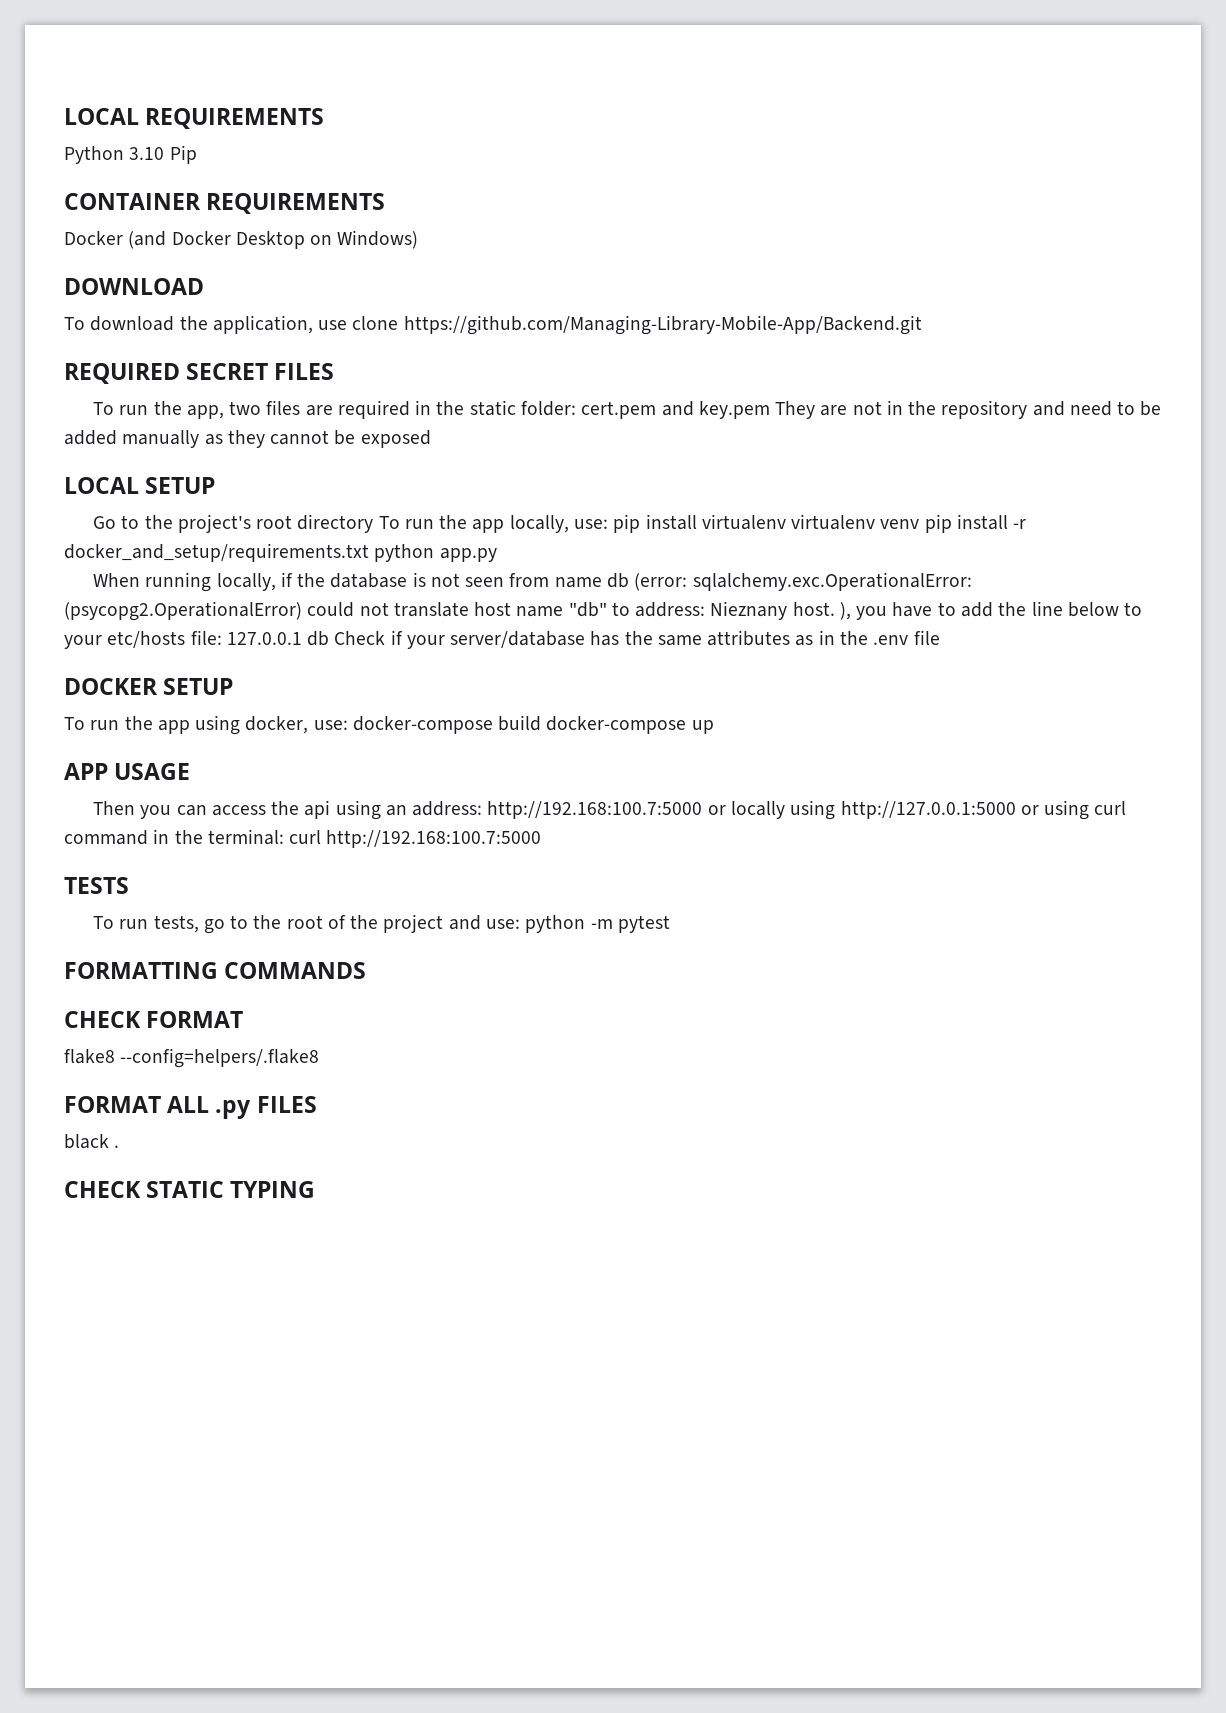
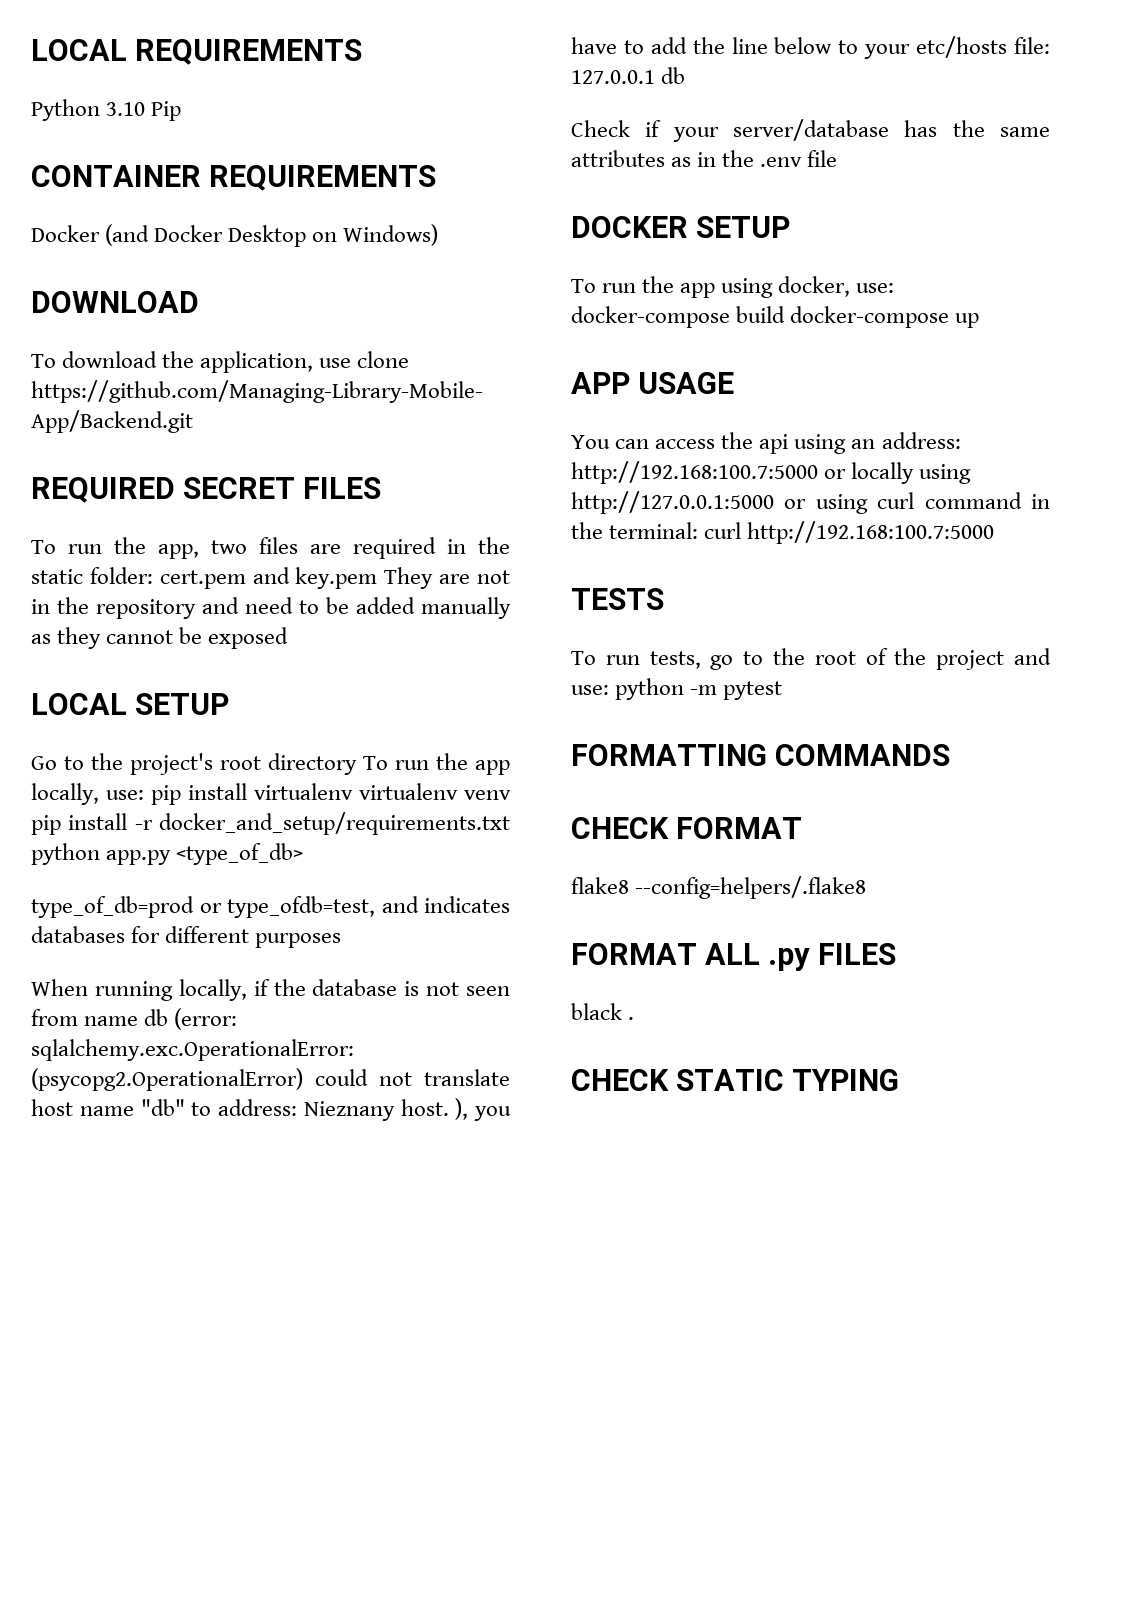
- Go to the project's root directory To run the app locally, use: pip install virtualenv virtualenv venv pip install -r docker_and_setup/requirements.txt python app.py
+ Go to the project's root directory To run the app locally, use: pip install virtualenv virtualenv venv pip install -r docker_and_setup/requirements.txt python app.py <type_of_db>
+ type_of_db=prod or type_ofdb=test, and indicates databases for different purposes
- When running locally, if the database is not seen from name db (error: sqlalchemy.exc.OperationalError: (psycopg2.OperationalError) could not translate host name "db" to address: Nieznany host. ), you have to add the line below to your etc/hosts file: 127.0.0.1 db Check if your server/database has the same attributes as in the .env file
+ When running locally, if the database is not seen from name db (error: sqlalchemy.exc.OperationalError: (psycopg2.OperationalError) could not translate host name "db" to address: Nieznany host. ), you have to add the line below to your etc/hosts file: 127.0.0.1 db
+ Check if your server/database has the same attributes as in the .env file
- Then you can access the api using an address: http://192.168:100.7:5000 or locally using http://127.0.0.1:5000 or using curl command in the terminal: curl http://192.168:100.7:5000
+ You can access the api using an address: http://192.168:100.7:5000 or locally using http://127.0.0.1:5000 or using curl command in the terminal: curl http://192.168:100.7:5000

